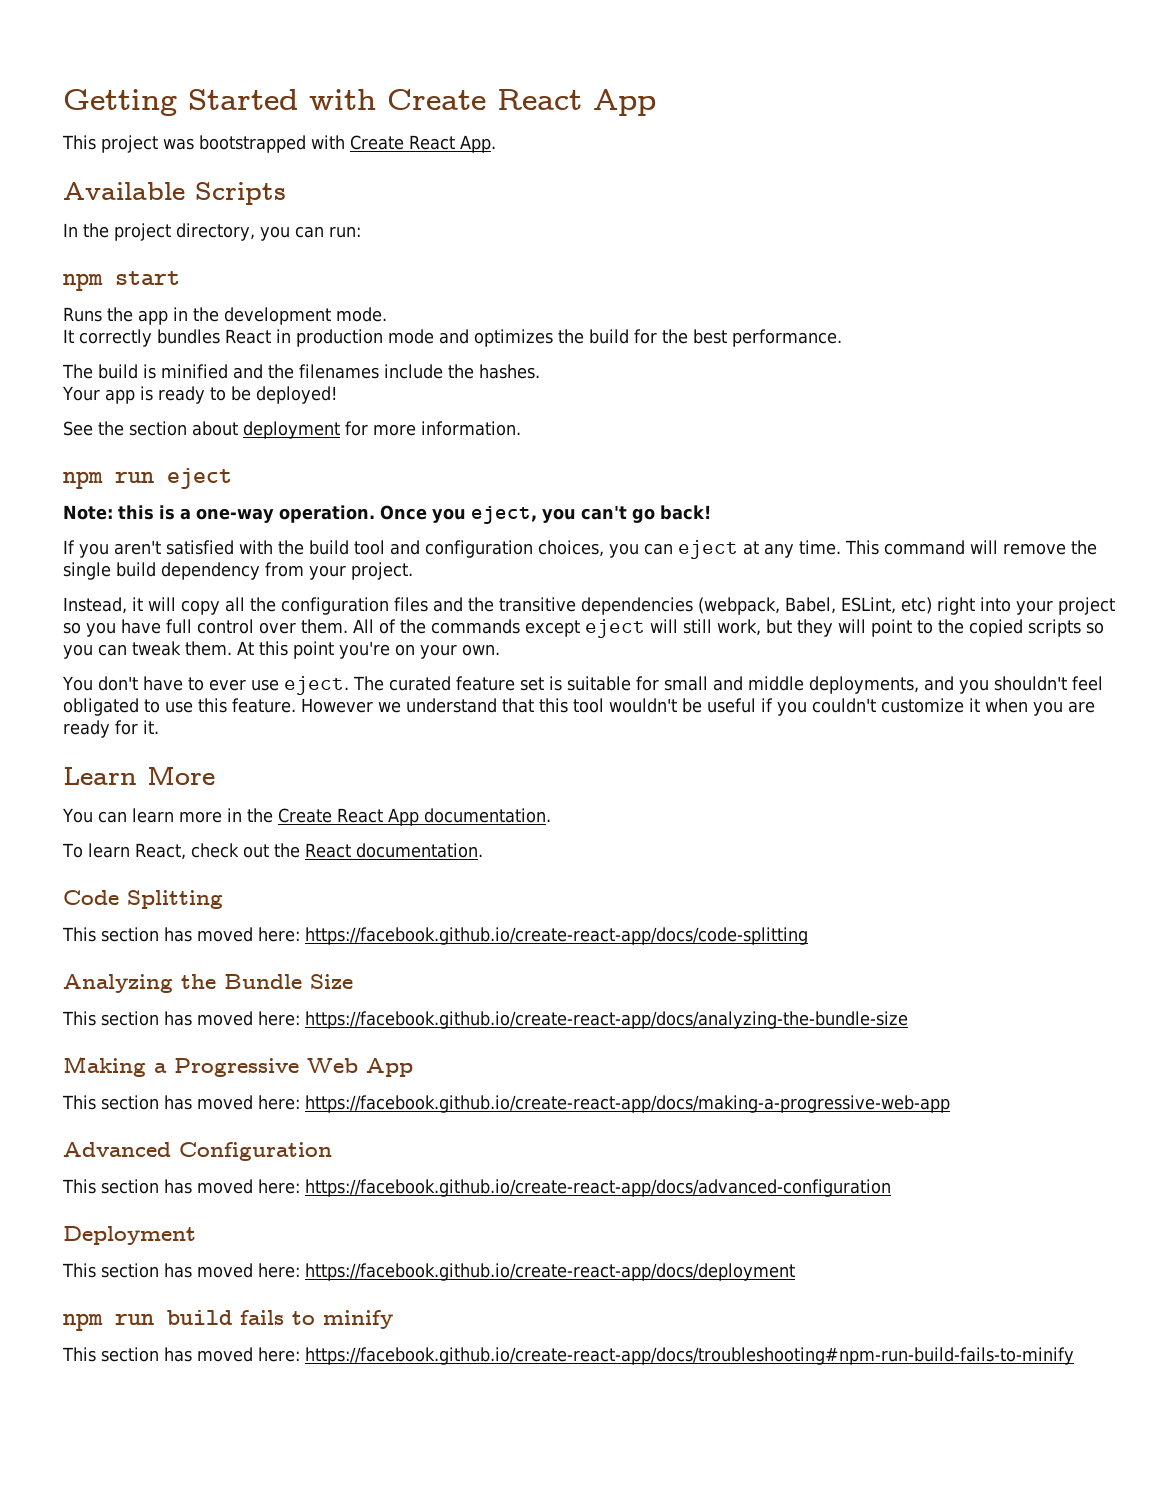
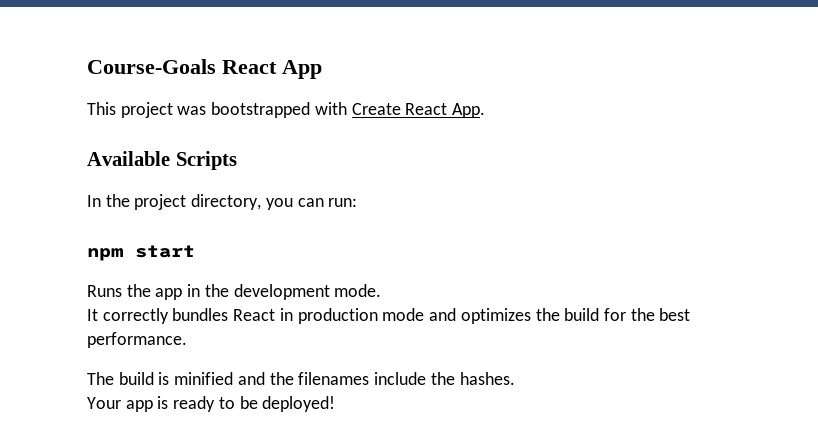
- Getting Started with Create React App
+ Course-Goals React App
- See the section about deployment for more information.
- npm run eject
- Note: this is a one-way operation. Once you eject, you can't go back!
- If you aren't satisfied with the build tool and configuration choices, you can eject at any time. This command will remove the single build dependency from your project.
- Instead, it will copy all the configuration files and the transitive dependencies (webpack, Babel, ESLint, etc) right into your project so you have full control over them. All of the commands except eject will still work, but they will point to the copied scripts so you can tweak them. At this point you're on your own.
- You don't have to ever use eject. The curated feature set is suitable for small and middle deployments, and you shouldn't feel obligated to use this feature. However we understand that this tool wouldn't be useful if you couldn't customize it when you are ready for it.
- Learn More
- You can learn more in the Create React App documentation.
- To learn React, check out the React documentation.
- Code Splitting
- This section has moved here: https://facebook.github.io/create-react-app/docs/code-splitting
- Analyzing the Bundle Size
- This section has moved here: https://facebook.github.io/create-react-app/docs/analyzing-the-bundle-size
- Making a Progressive Web App
- This section has moved here: https://facebook.github.io/create-react-app/docs/making-a-progressive-web-app
- Advanced Configuration
- This section has moved here: https://facebook.github.io/create-react-app/docs/advanced-configuration
- Deployment
- This section has moved here: https://facebook.github.io/create-react-app/docs/deployment
- npm run build fails to minify
- This section has moved here: https://facebook.github.io/create-react-app/docs/troubleshooting#npm-run-build-fails-to-minify

